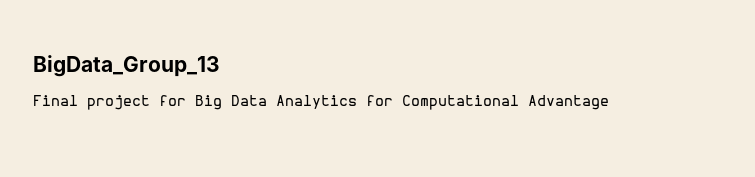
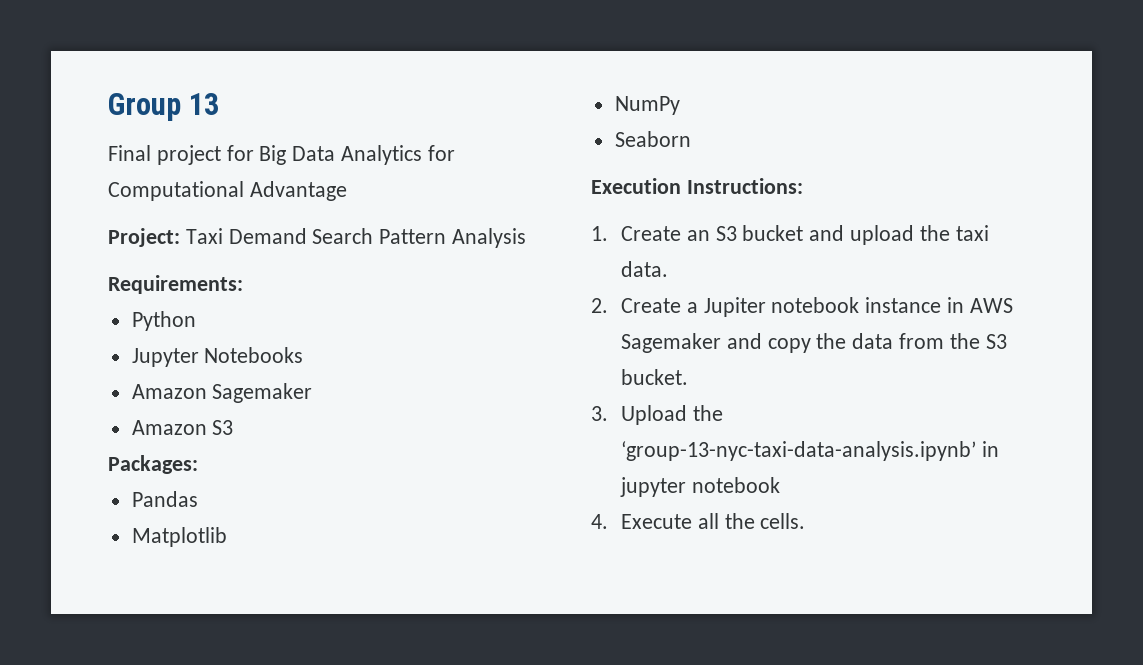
- BigData_Group_13
+ Group 13
+ Project: Taxi Demand Search Pattern Analysis
+ Requirements:
+ Python
+ Jupyter Notebooks
+ Amazon Sagemaker
+ Amazon S3
+ Packages:
+ Pandas
+ Matplotlib
+ NumPy
+ Seaborn
+ Execution Instructions:
+ 1. Create an S3 bucket and upload the taxi data.
+ 2. Create a Jupiter notebook instance in AWS Sagemaker and copy the data from the S3 bucket.
+ 3. Upload the ‘group-13-nyc-taxi-data-analysis.ipynb’ in jupyter notebook
+ 4. Execute all the cells.

